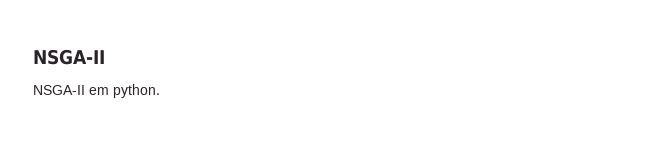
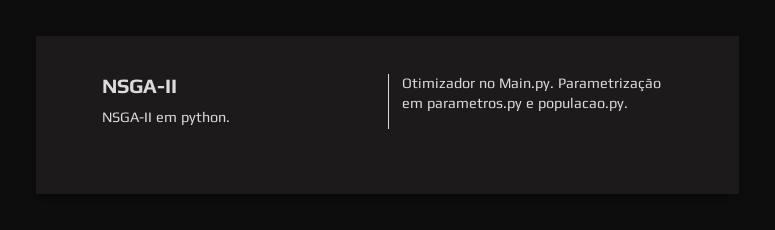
+ Otimizador no Main.py. Parametrização em parametros.py e populacao.py.

